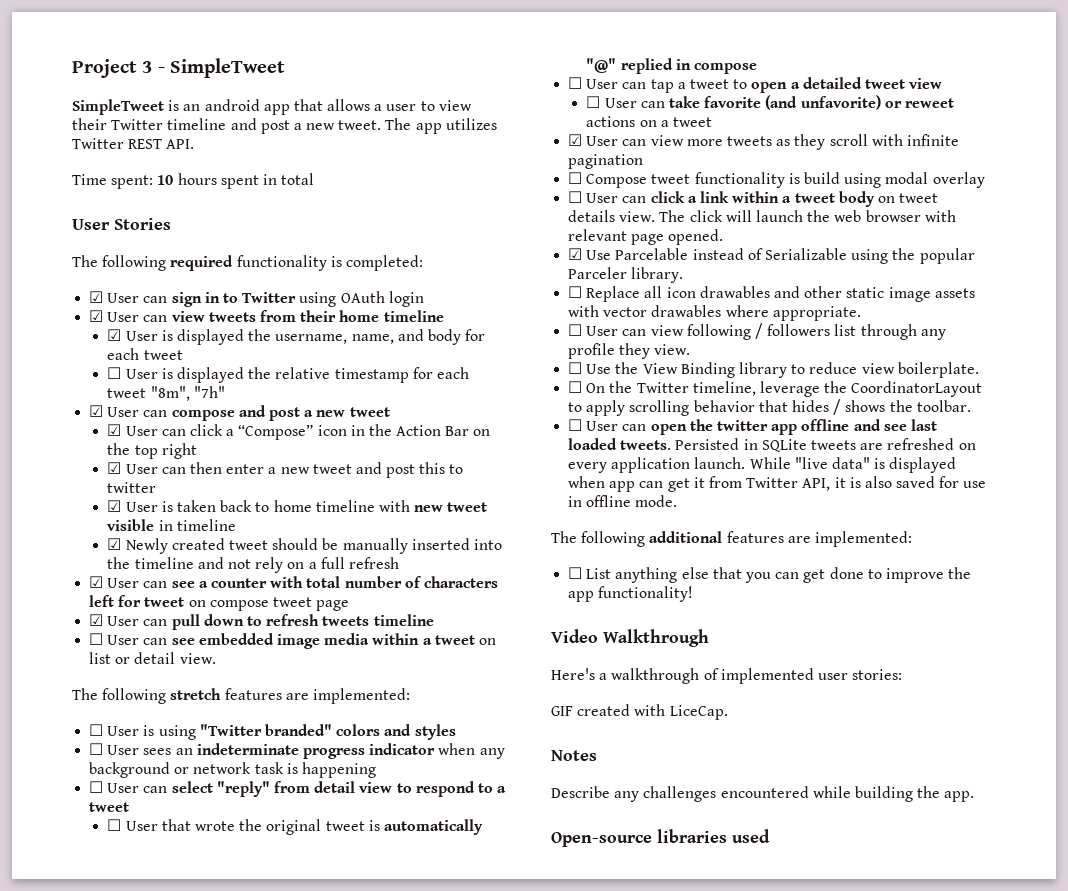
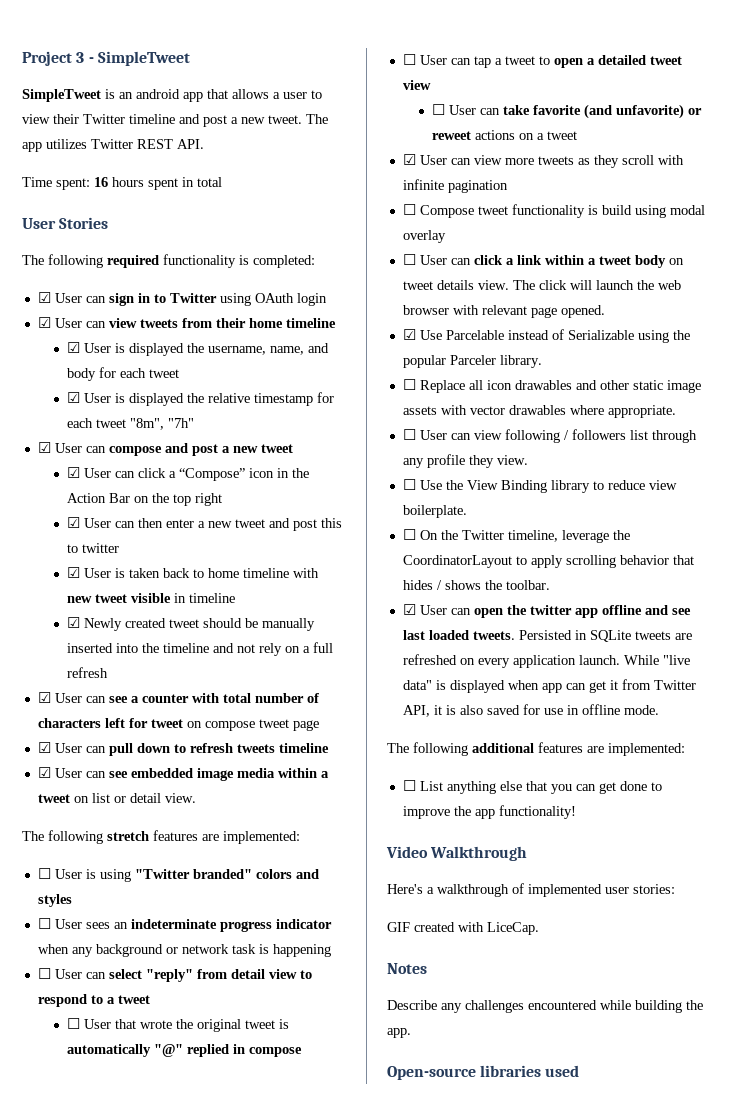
- Time spent: 10 hours spent in total
+ Time spent: 16 hours spent in total
- ☐ User is displayed the relative timestamp for each tweet "8m", "7h"
+ ☑ User is displayed the relative timestamp for each tweet "8m", "7h"
- ☐ User can see embedded image media within a tweet on list or detail view.
+ ☑ User can see embedded image media within a tweet on list or detail view.
- ☐ User can open the twitter app offline and see last loaded tweets.
+ ☑ User can open the twitter app offline and see last loaded tweets.

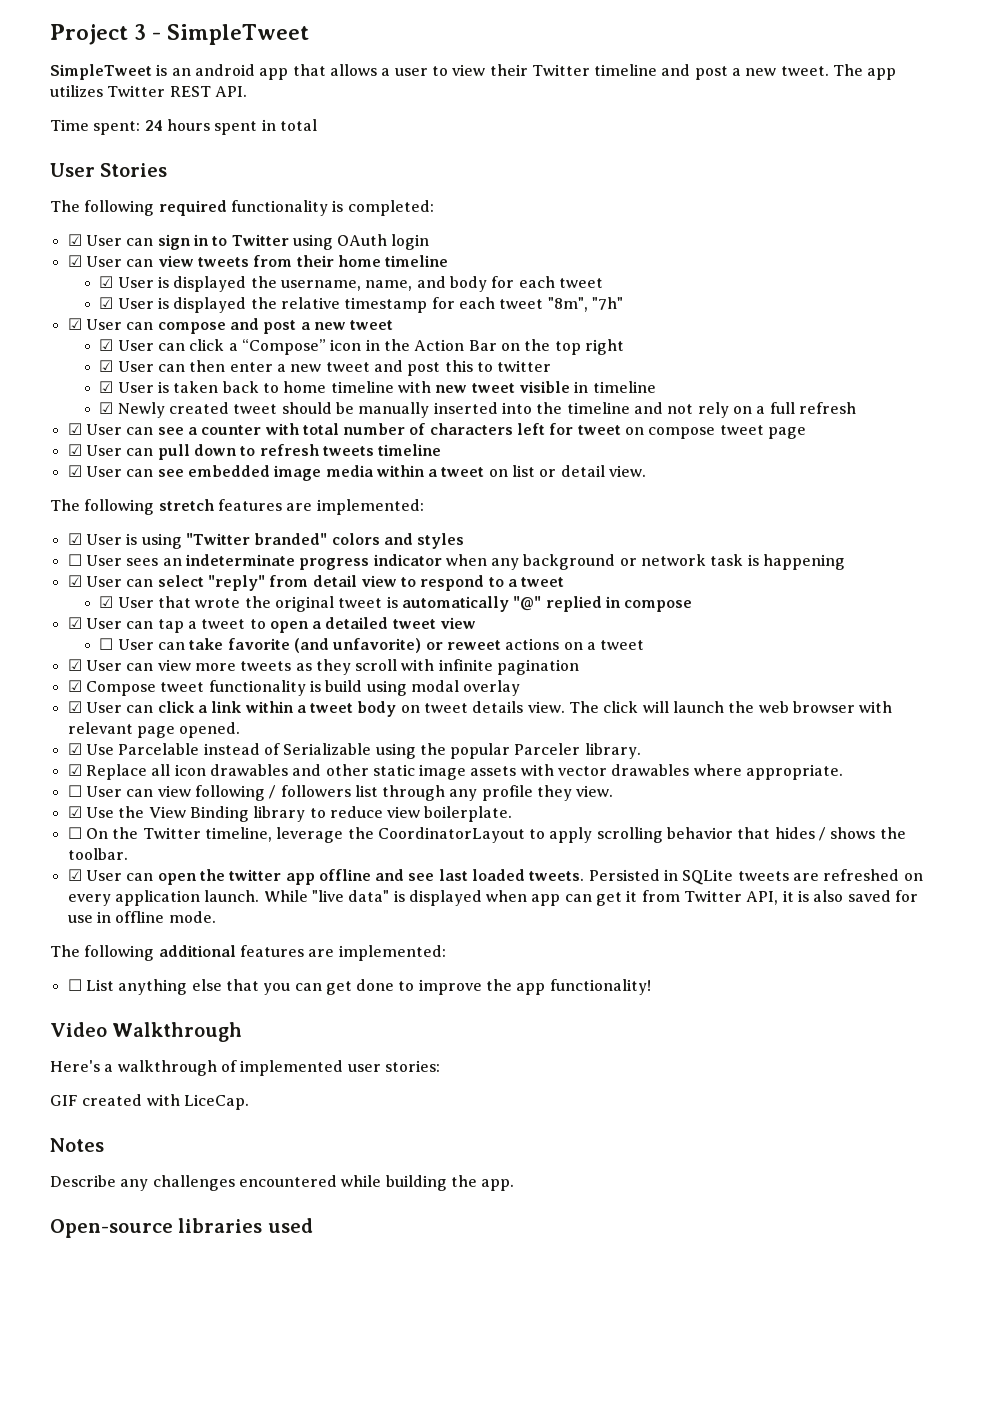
- Time spent: 16 hours spent in total
+ Time spent: 24 hours spent in total
- ☐ User is using "Twitter branded" colors and styles
+ ☑ User is using "Twitter branded" colors and styles
- ☐ User can select "reply" from detail view to respond to a tweet
+ ☑ User can select "reply" from detail view to respond to a tweet
- ☐ User that wrote the original tweet is automatically "@" replied in compose
+ ☑ User that wrote the original tweet is automatically "@" replied in compose
- ☐ User can tap a tweet to open a detailed tweet view
+ ☑ User can tap a tweet to open a detailed tweet view
- ☐ Compose tweet functionality is build using modal overlay
+ ☑ Compose tweet functionality is build using modal overlay
- ☐ User can click a link within a tweet body on tweet details view.
+ ☑ User can click a link within a tweet body on tweet details view.
- ☐ Replace all icon drawables and other static image assets with vector drawables where appropriate.
+ ☑ Replace all icon drawables and other static image assets with vector drawables where appropriate.
- ☐ Use the View Binding library to reduce view boilerplate.
+ ☑ Use the View Binding library to reduce view boilerplate.

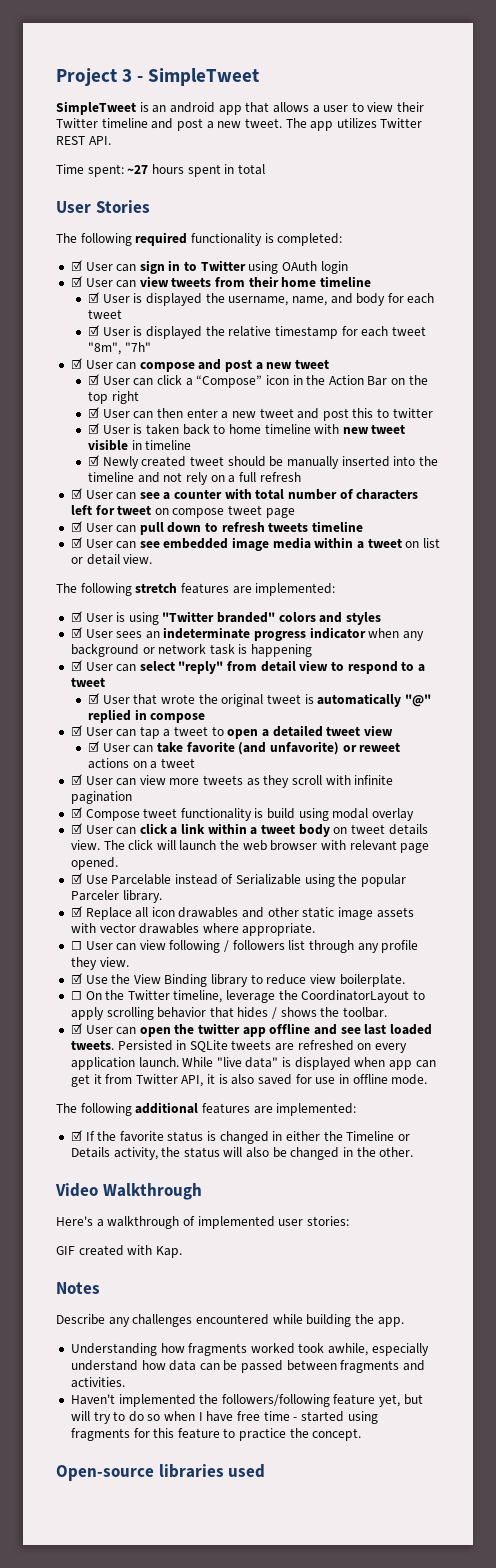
- Time spent: 24 hours spent in total
+ Time spent: ~27 hours spent in total
- ☐ User sees an indeterminate progress indicator when any background or network task is happening
+ ☑ User sees an indeterminate progress indicator when any background or network task is happening
- ☐ User can take favorite (and unfavorite) or reweet actions on a tweet
+ ☑ User can take favorite (and unfavorite) or reweet actions on a tweet
- ☐ List anything else that you can get done to improve the app functionality!
+ ☑ If the favorite status is changed in either the Timeline or Details activity, the status will also be changed in the other.
- GIF created with LiceCap.
+ GIF created with Kap.
+ Understanding how fragments worked took awhile, especially understand how data can be passed between fragments and activities.
+ Haven't implemented the followers/following feature yet, but will try to do so when I have free time - started using fragments for this feature to practice the concept.

